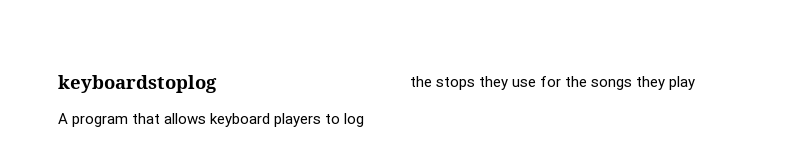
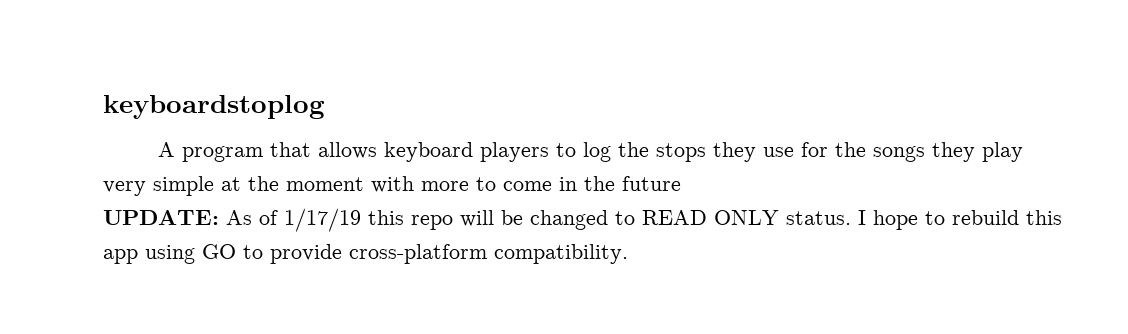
- A program that allows keyboard players to log the stops they use for the songs they play
+ A program that allows keyboard players to log the stops they use for the songs they play very simple at the moment with more to come in the future
+ UPDATE: As of 1/17/19 this repo will be changed to READ ONLY status. I hope to rebuild this app using GO to provide cross-platform compatibility.

